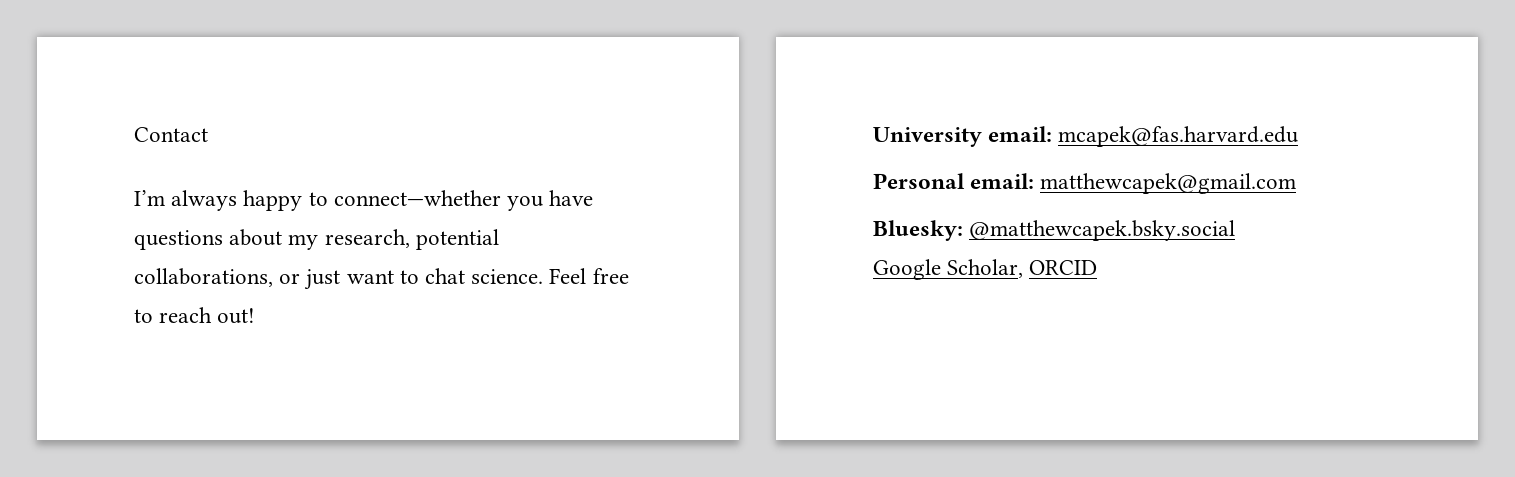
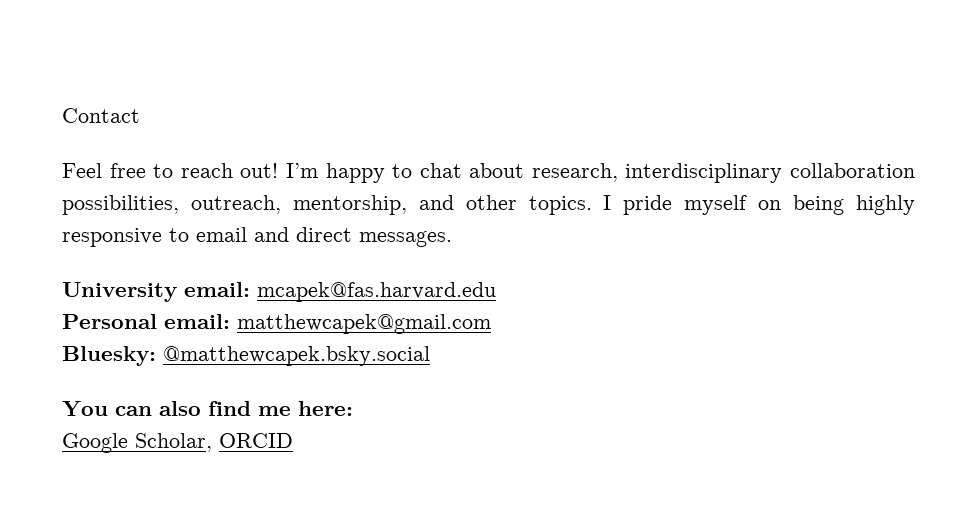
- I’m always happy to connect—whether you have questions about my research, potential collaborations, or just want to chat science.
+ I’m happy to chat about research, interdisciplinary collaboration possibilities, outreach, mentorship, and other topics. I pride myself on being highly responsive to email and direct messages.
+ You can also find me here:

